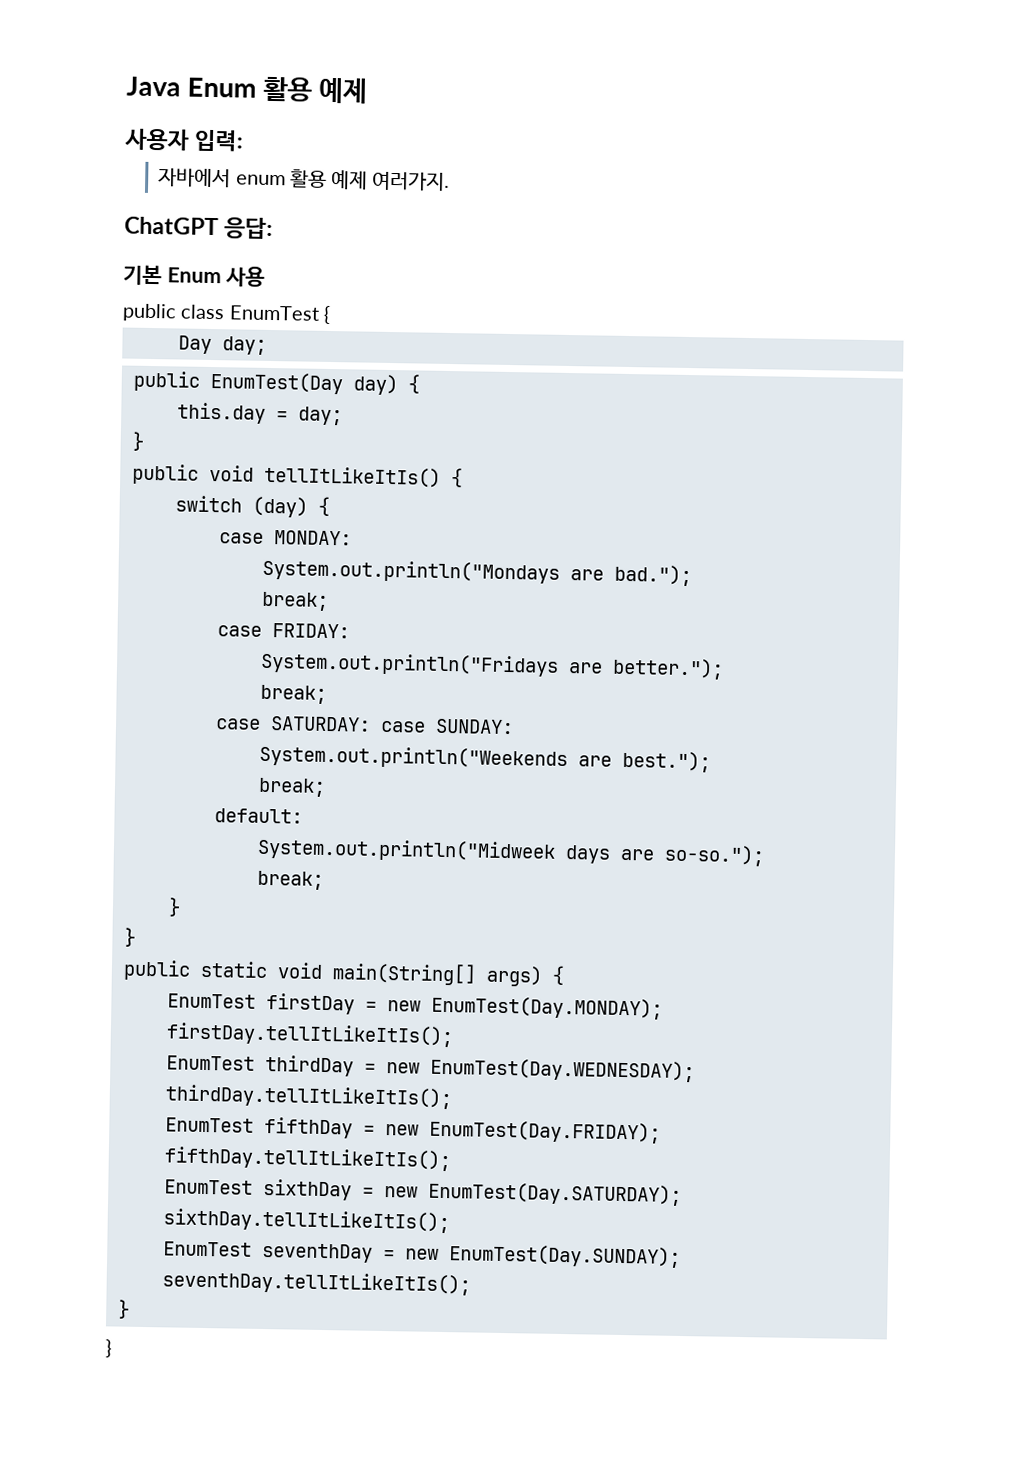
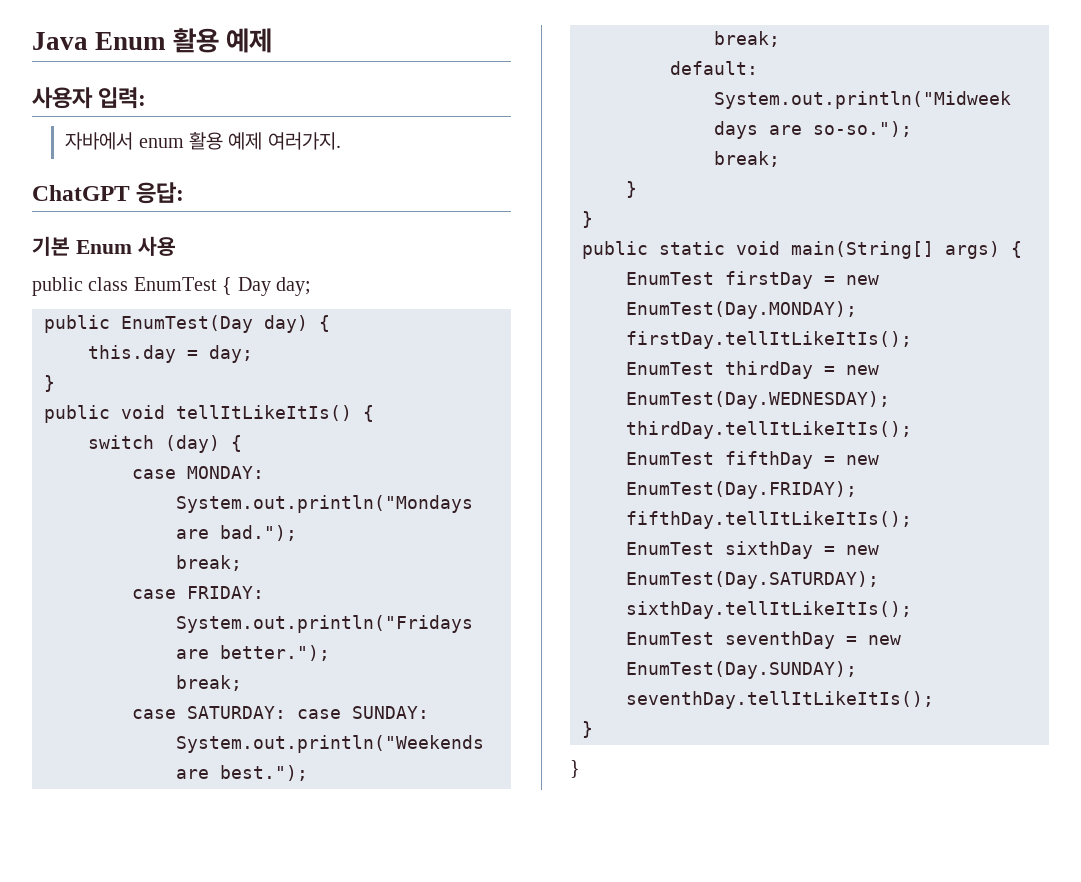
- public class EnumTest {
- Day day;
+ public class EnumTest { Day day;

